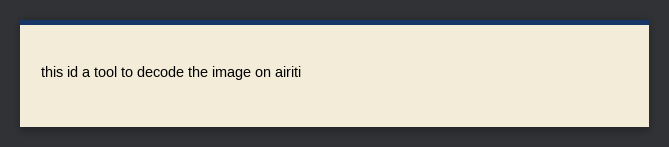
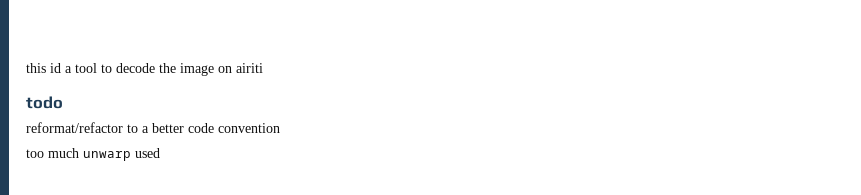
+ todo
+ reformat/refactor to a better code convention
+ too much unwarp used

